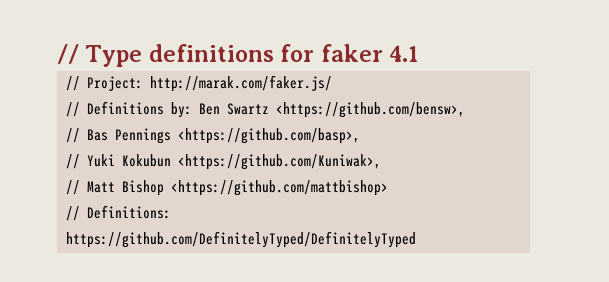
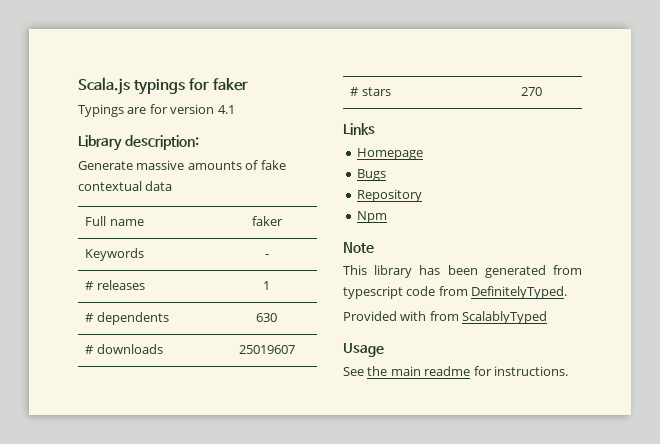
- // Type definitions for faker 4.1
- // Project: http://marak.com/faker.js/
- // Definitions by: Ben Swartz <https://github.com/bensw>,
- // Bas Pennings <https://github.com/basp>,
- // Yuki Kokubun <https://github.com/Kuniwak>,
- // Matt Bishop <https://github.com/mattbishop>
- // Definitions: https://github.com/DefinitelyTyped/DefinitelyTyped
+ Scala.js typings for faker
+ Typings are for version 4.1
+ Library description:
+ Generate massive amounts of fake contextual data
+ Full name | faker
+ Keywords | -
+ # releases | 1
+ # dependents | 630
+ # downloads | 25019607
+ # stars | 270
+ Links
+ Homepage
+ Bugs
+ Repository
+ Npm
+ Note
+ This library has been generated from typescript code from DefinitelyTyped.
+ Provided with from ScalablyTyped
+ Usage
+ See the main readme for instructions.

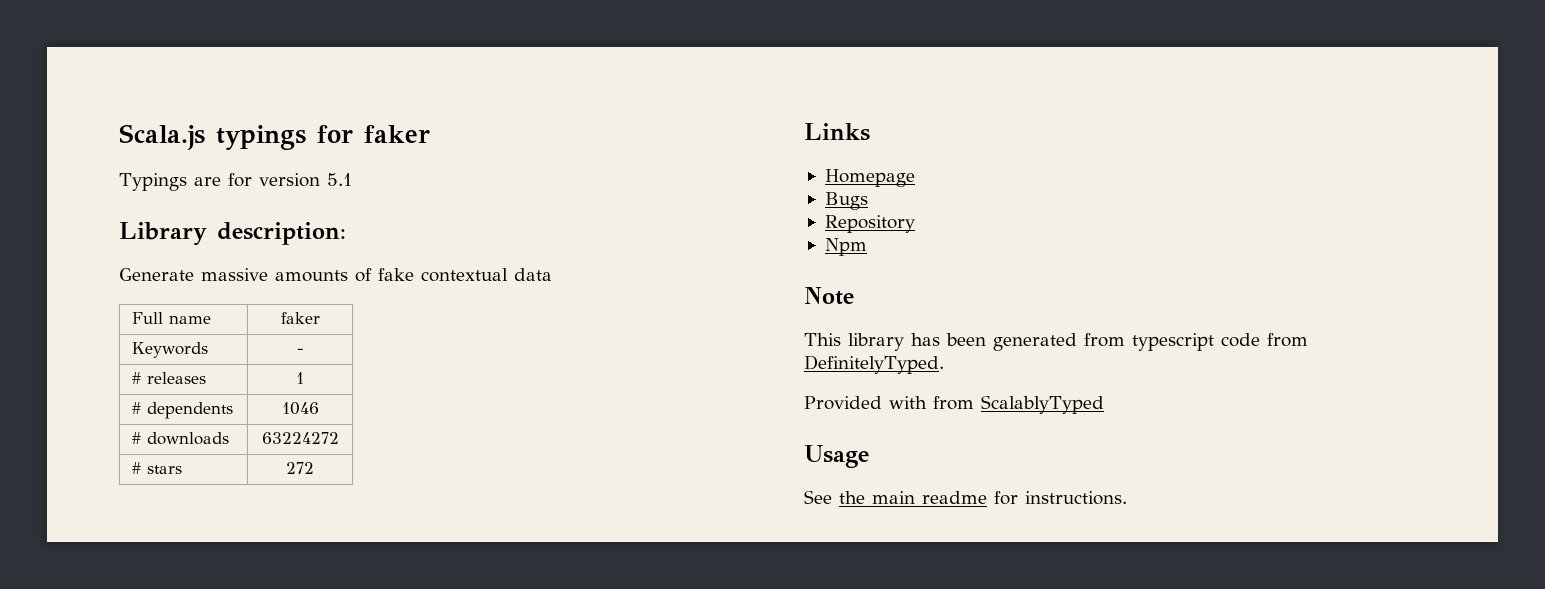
- Typings are for version 4.1
+ Typings are for version 5.1
- # dependents | 630
+ # dependents | 1046
- # downloads | 25019607
+ # downloads | 63224272
- # stars | 270
+ # stars | 272

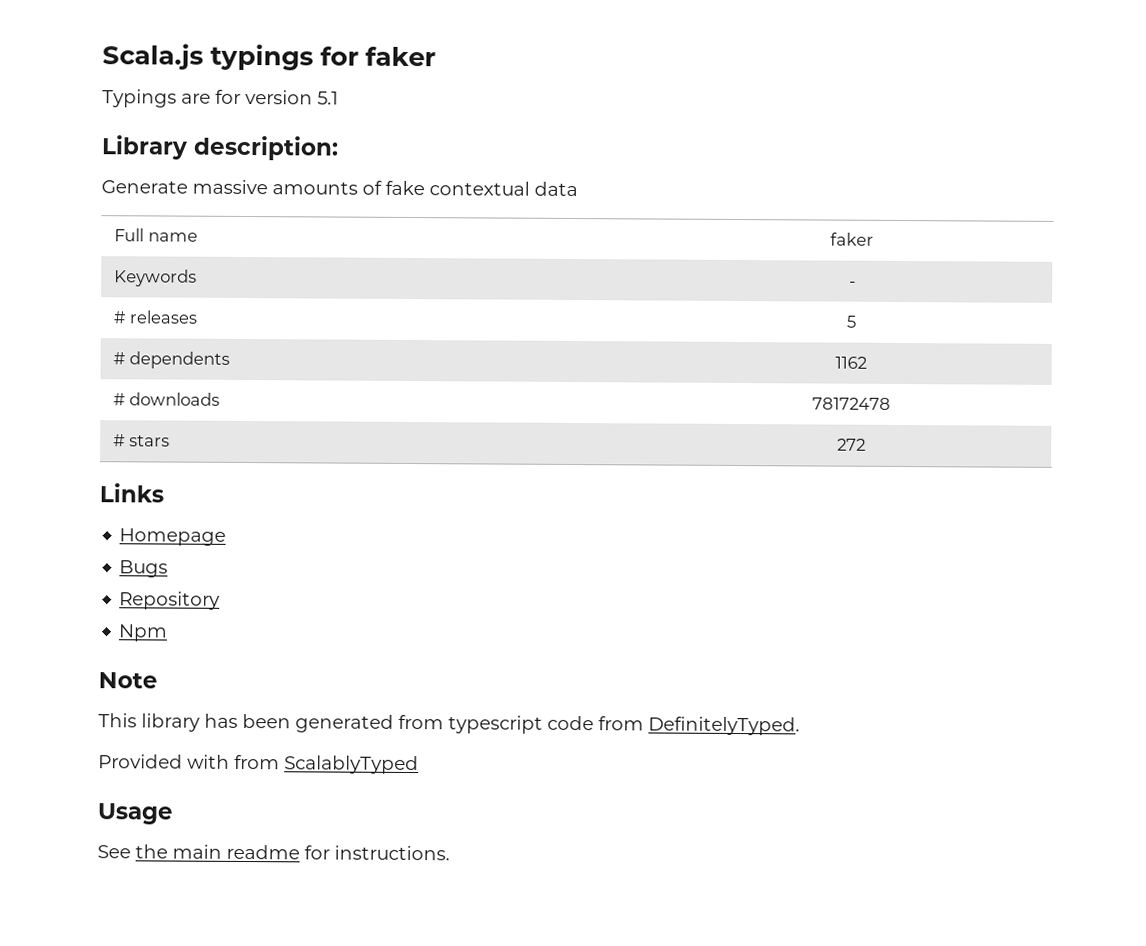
- # releases | 1
+ # releases | 5
- # dependents | 1046
+ # dependents | 1162
- # downloads | 63224272
+ # downloads | 78172478

